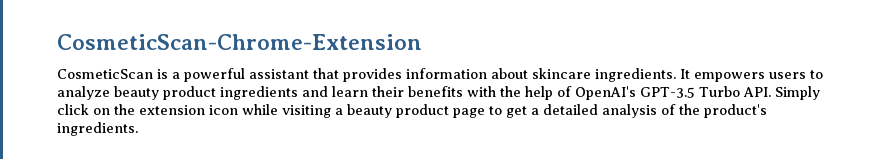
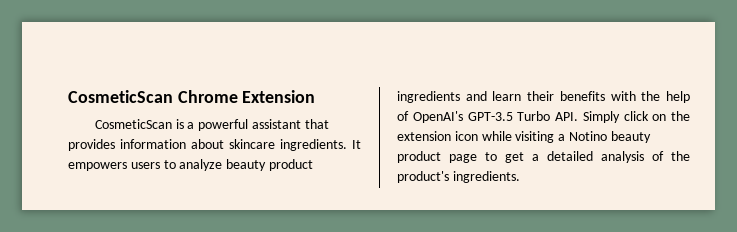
- CosmeticScan-Chrome-Extension
+ CosmeticScan Chrome Extension
- It empowers users to analyze beauty product ingredients and learn their benefits with the help of OpenAI's GPT-3.5 Turbo API. Simply click on the extension icon while visiting a beauty product page to get a detailed analysis of the product's ingredients.
+ It empowers users to analyze beauty product ingredients and learn their benefits with the help of OpenAI's GPT-3.5 Turbo API. Simply click on the extension icon while visiting a Notino beauty product page to get a detailed analysis of the product's ingredients.

